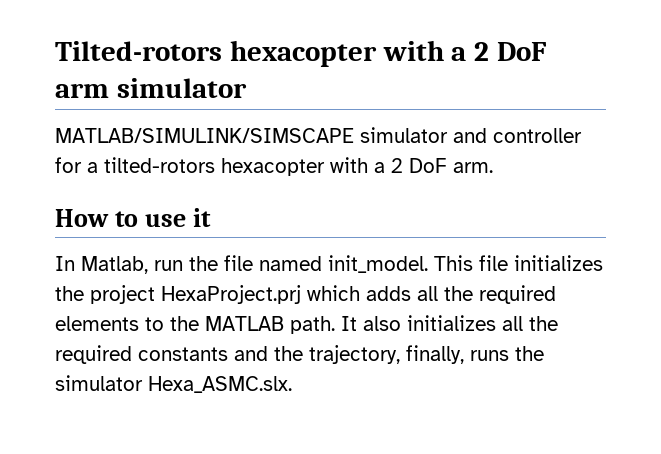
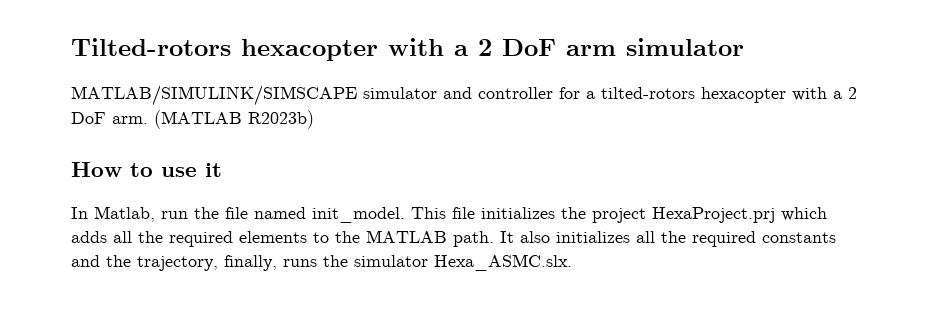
+ (MATLAB R2023b)

